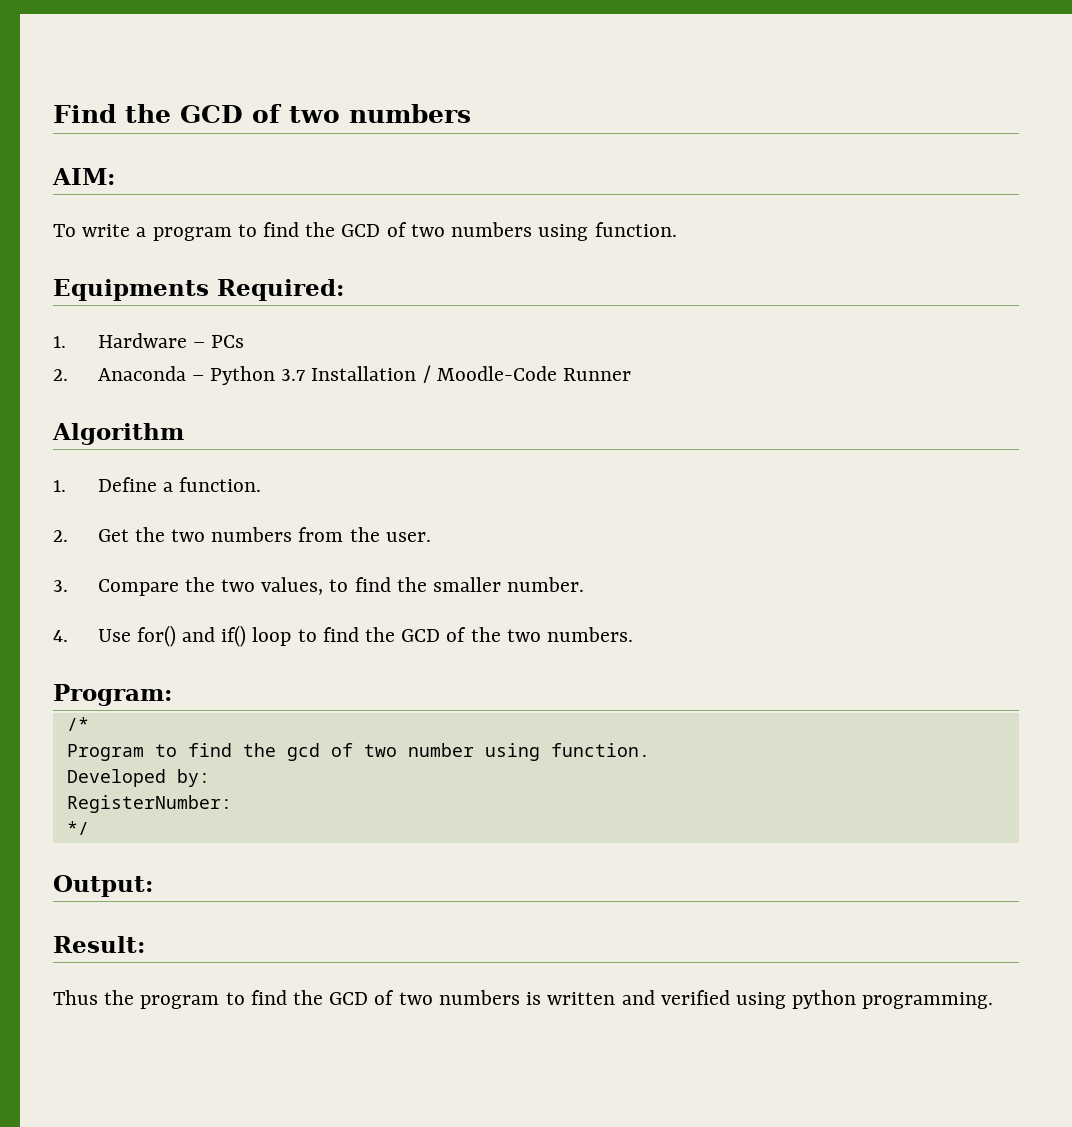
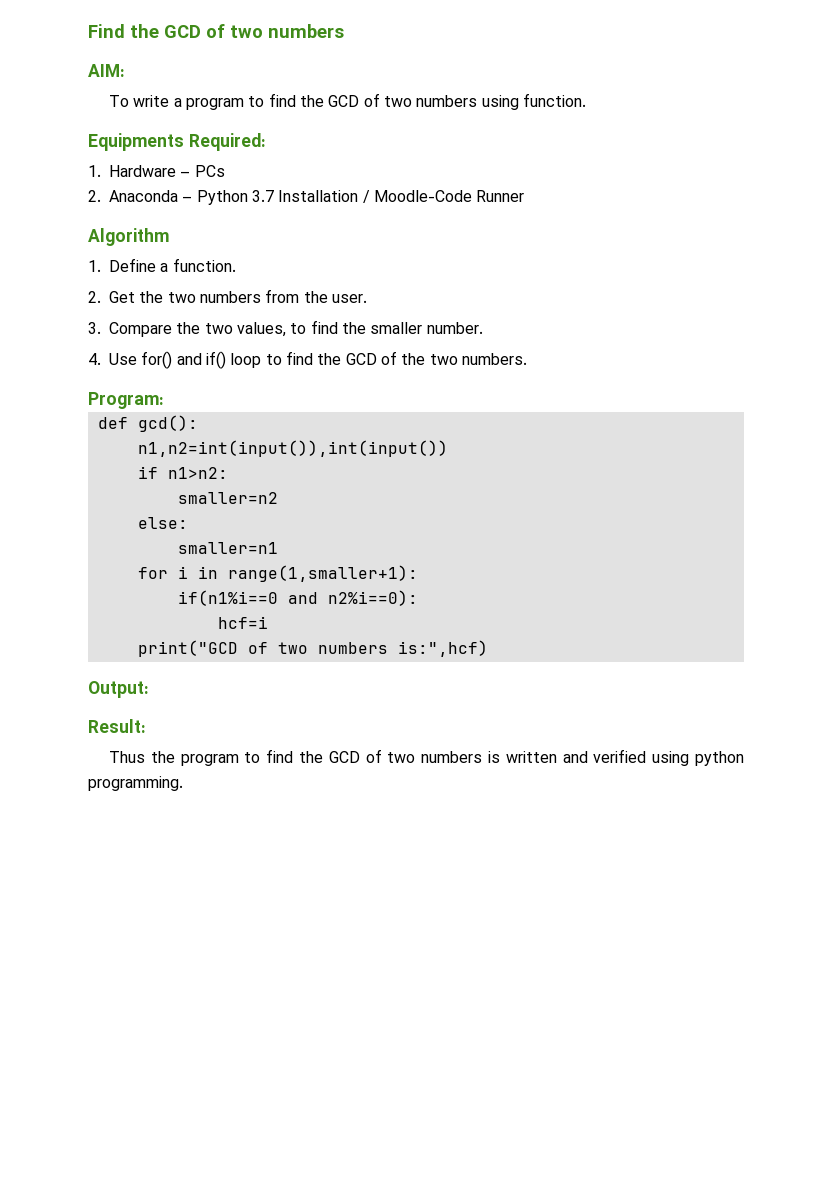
- /*
- Program to find the gcd of two number using function.
- Developed by:
- RegisterNumber:
- */
+ def gcd():
+ n1,n2=int(input()),int(input())
+ if n1>n2:
+ smaller=n2
+ else:
+ smaller=n1
+ for i in range(1,smaller+1):
+ if(n1%i==0 and n2%i==0):
+ hcf=i
+ print("GCD of two numbers is:",hcf)

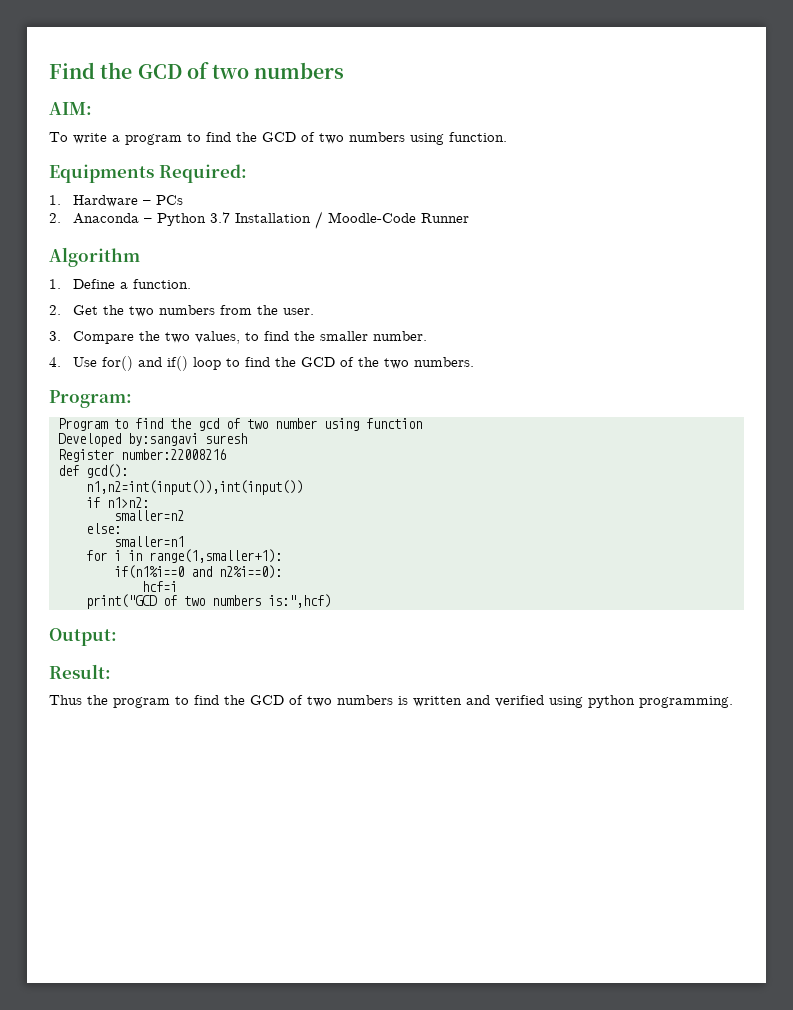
+ Program to find the gcd of two number using function
+ Developed by:sangavi suresh
+ Register number:22008216

